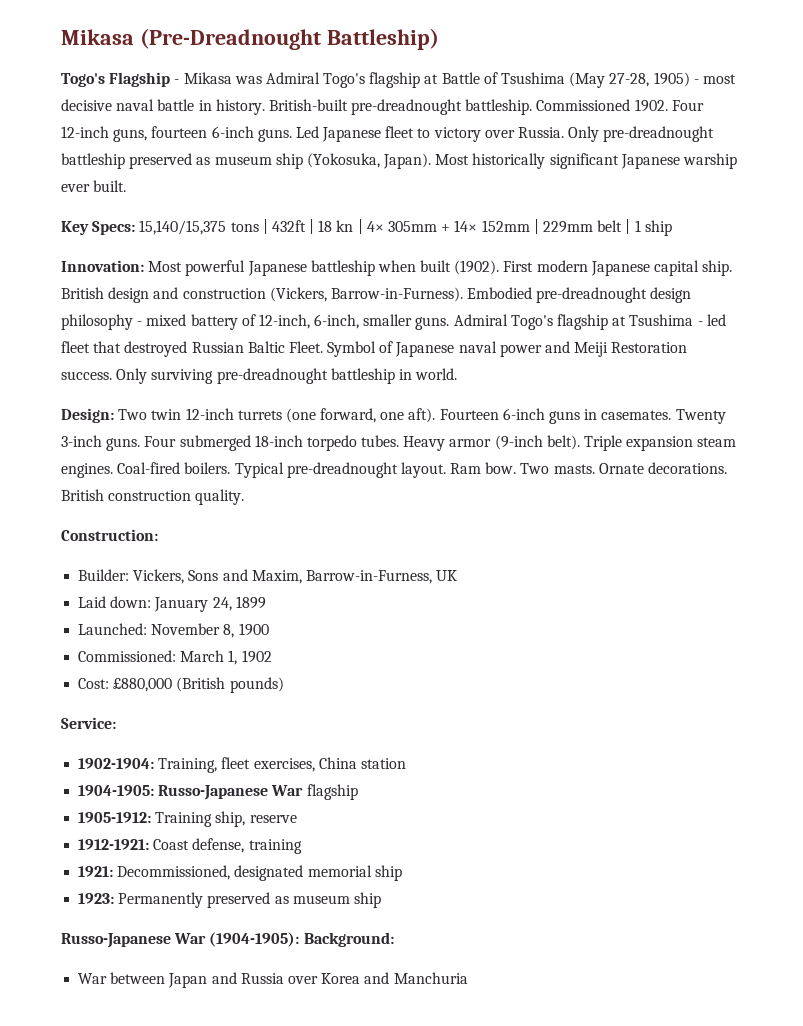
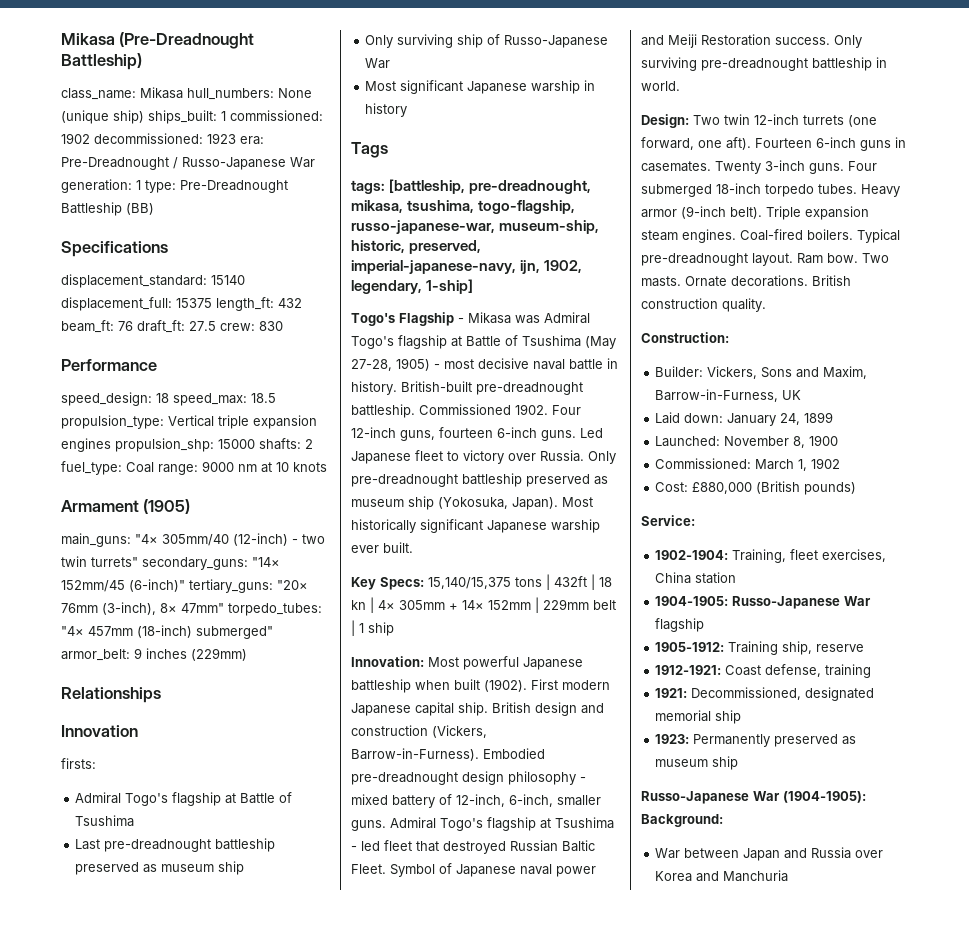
+ class_name: Mikasa hull_numbers: None (unique ship) ships_built: 1 commissioned: 1902 decommissioned: 1923 era: Pre-Dreadnought / Russo-Japanese War generation: 1 type: Pre-Dreadnought Battleship (BB)
+ Specifications
+ displacement_standard: 15140 displacement_full: 15375 length_ft: 432 beam_ft: 76 draft_ft: 27.5 crew: 830
+ Performance
+ speed_design: 18 speed_max: 18.5 propulsion_type: Vertical triple expansion engines propulsion_shp: 15000 shafts: 2 fuel_type: Coal range: 9000 nm at 10 knots
+ Armament (1905)
+ main_guns: "4× 305mm/40 (12-inch) - two twin turrets" secondary_guns: "14× 152mm/45 (6-inch)" tertiary_guns: "20× 76mm (3-inch), 8× 47mm" torpedo_tubes: "4× 457mm (18-inch) submerged" armor_belt: 9 inches (229mm)
+ Relationships
+ Innovation
+ firsts:
+ Admiral Togo's flagship at Battle of Tsushima
+ Last pre-dreadnought battleship preserved as museum ship
+ Only surviving ship of Russo-Japanese War
+ Most significant Japanese warship in history
+ Tags
+ tags: [battleship, pre-dreadnought, mikasa, tsushima, togo-flagship, russo-japanese-war, museum-ship, historic, preserved, imperial-japanese-navy, ijn, 1902, legendary, 1-ship]

